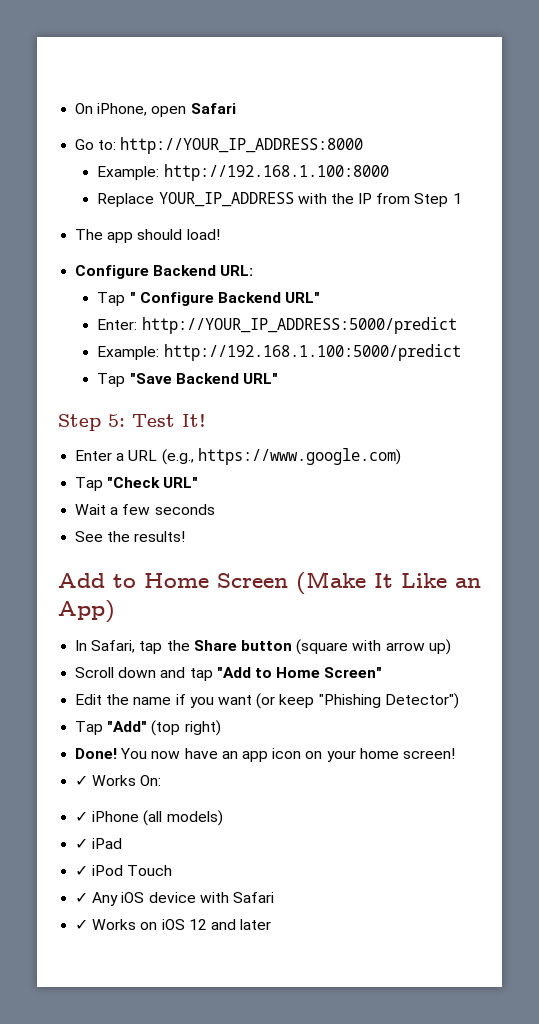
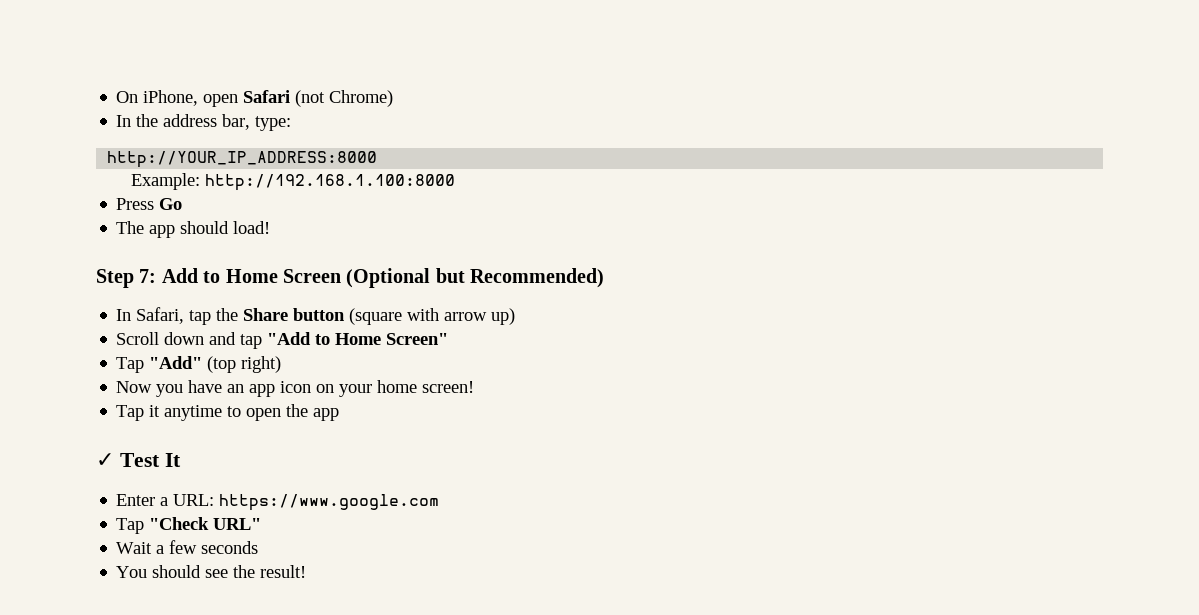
- On iPhone, open Safari
- Go to: http://YOUR_IP_ADDRESS:8000
+ On iPhone, open Safari (not Chrome)
+ In the address bar, type:
+ http://YOUR_IP_ADDRESS:8000
  Example: http://192.168.1.100:8000
- Replace YOUR_IP_ADDRESS with the IP from Step 1
+ Press Go
  The app should load!
- Configure Backend URL:
- Tap " Configure Backend URL"
- Enter: http://YOUR_IP_ADDRESS:5000/predict
- Example: http://192.168.1.100:5000/predict
- Tap "Save Backend URL"
- Step 5: Test It!
- Enter a URL (e.g., https://www.google.com)
- Tap "Check URL"
- Wait a few seconds
- See the results!
- Add to Home Screen (Make It Like an App)
+ Step 7: Add to Home Screen (Optional but Recommended)
- Edit the name if you want (or keep "Phishing Detector")
- Done! You now have an app icon on your home screen!
+ Now you have an app icon on your home screen!
- ✓ Works On:
- ✓ iPhone (all models)
- ✓ iPad
- ✓ iPod Touch
- ✓ Any iOS device with Safari
- ✓ Works on iOS 12 and later
+ Tap it anytime to open the app
+ ✓ Test It
+ Enter a URL: https://www.google.com
+ Tap "Check URL"
+ Wait a few seconds
+ You should see the result!

